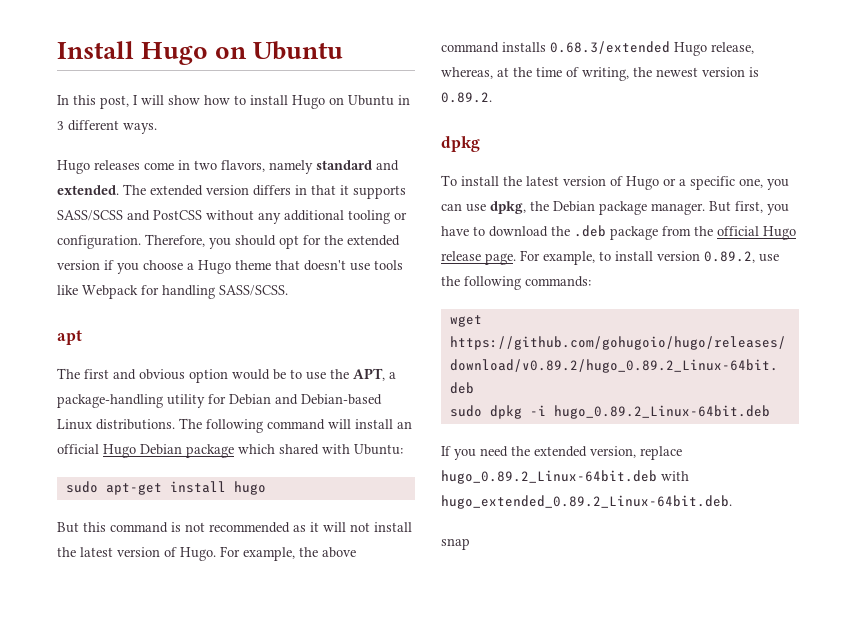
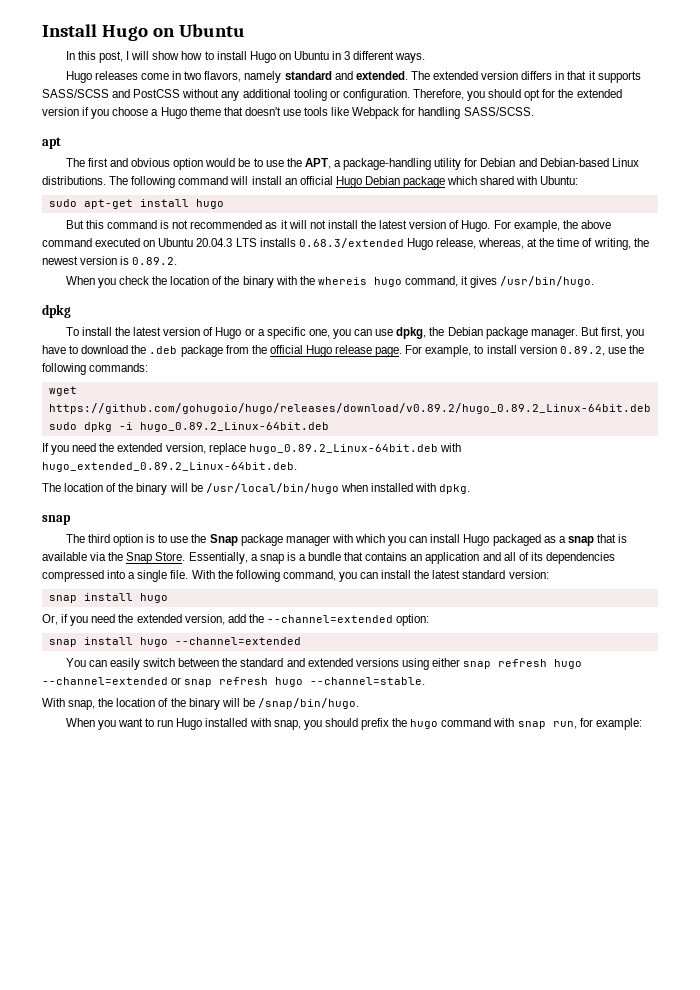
- For example, the above command installs 0.68.3/extended Hugo release, whereas, at the time of writing, the newest version is 0.89.2.
+ For example, the above command executed on Ubuntu 20.04.3 LTS installs 0.68.3/extended Hugo release, whereas, at the time of writing, the newest version is 0.89.2.
+ When you check the location of the binary with the whereis hugo command, it gives /usr/bin/hugo.
+ The location of the binary will be /usr/local/bin/hugo when installed with dpkg.
  snap
+ The third option is to use the Snap package manager with which you can install Hugo packaged as a snap that is available via the Snap Store. Essentially, a snap is a bundle that contains an application and all of its dependencies compressed into a single file. With the following command, you can install the latest standard version:
+ snap install hugo
+ Or, if you need the extended version, add the --channel=extended option:
+ snap install hugo --channel=extended
+ You can easily switch between the standard and extended versions using either snap refresh hugo --channel=extended or snap refresh hugo --channel=stable.
+ With snap, the location of the binary will be /snap/bin/hugo.
+ When you want to run Hugo installed with snap, you should prefix the hugo command with snap run, for example:

